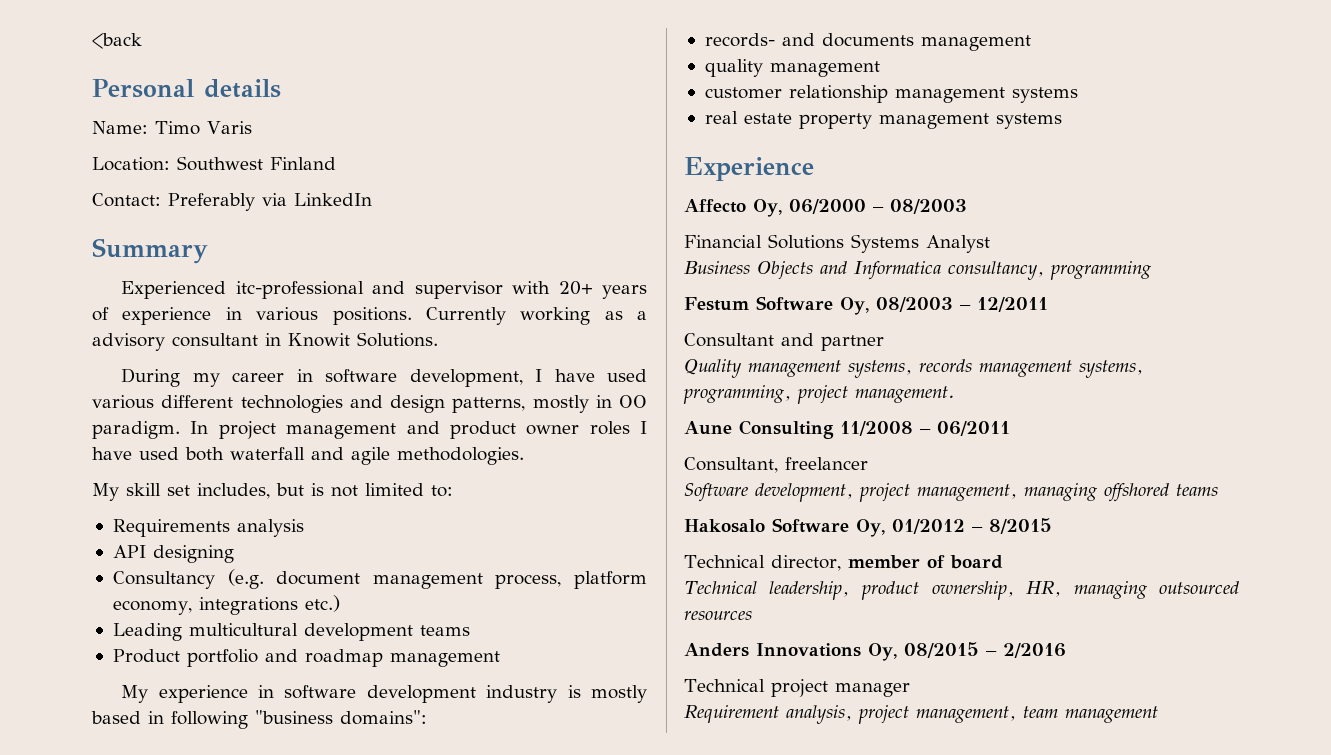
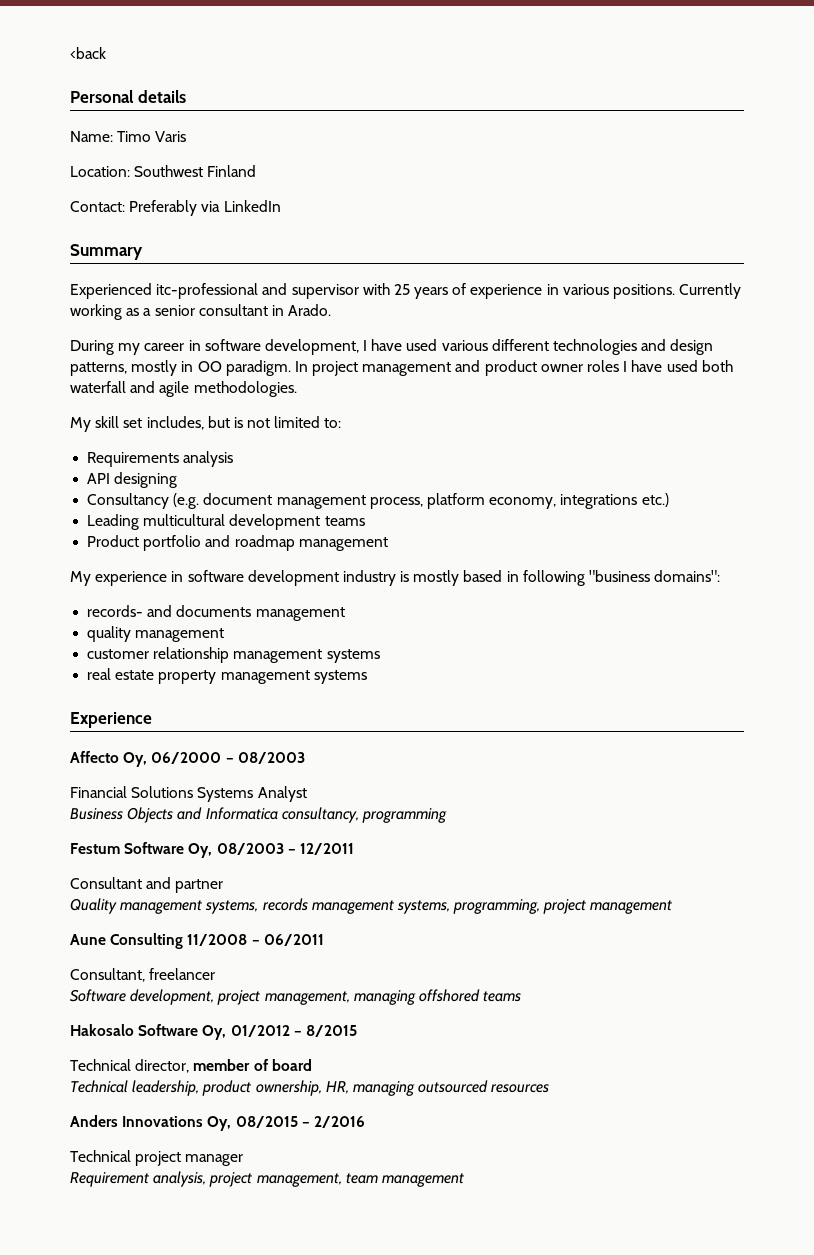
- Experienced itc-professional and supervisor with 20+ years of experience in various positions.
+ Experienced itc-professional and supervisor with 25 years of experience in various positions.
- Currently working as a advisory consultant in Knowit Solutions.
+ Currently working as a senior consultant in Arado.
- Quality management systems, records management systems, programming, project management.
+ Quality management systems, records management systems, programming, project management

